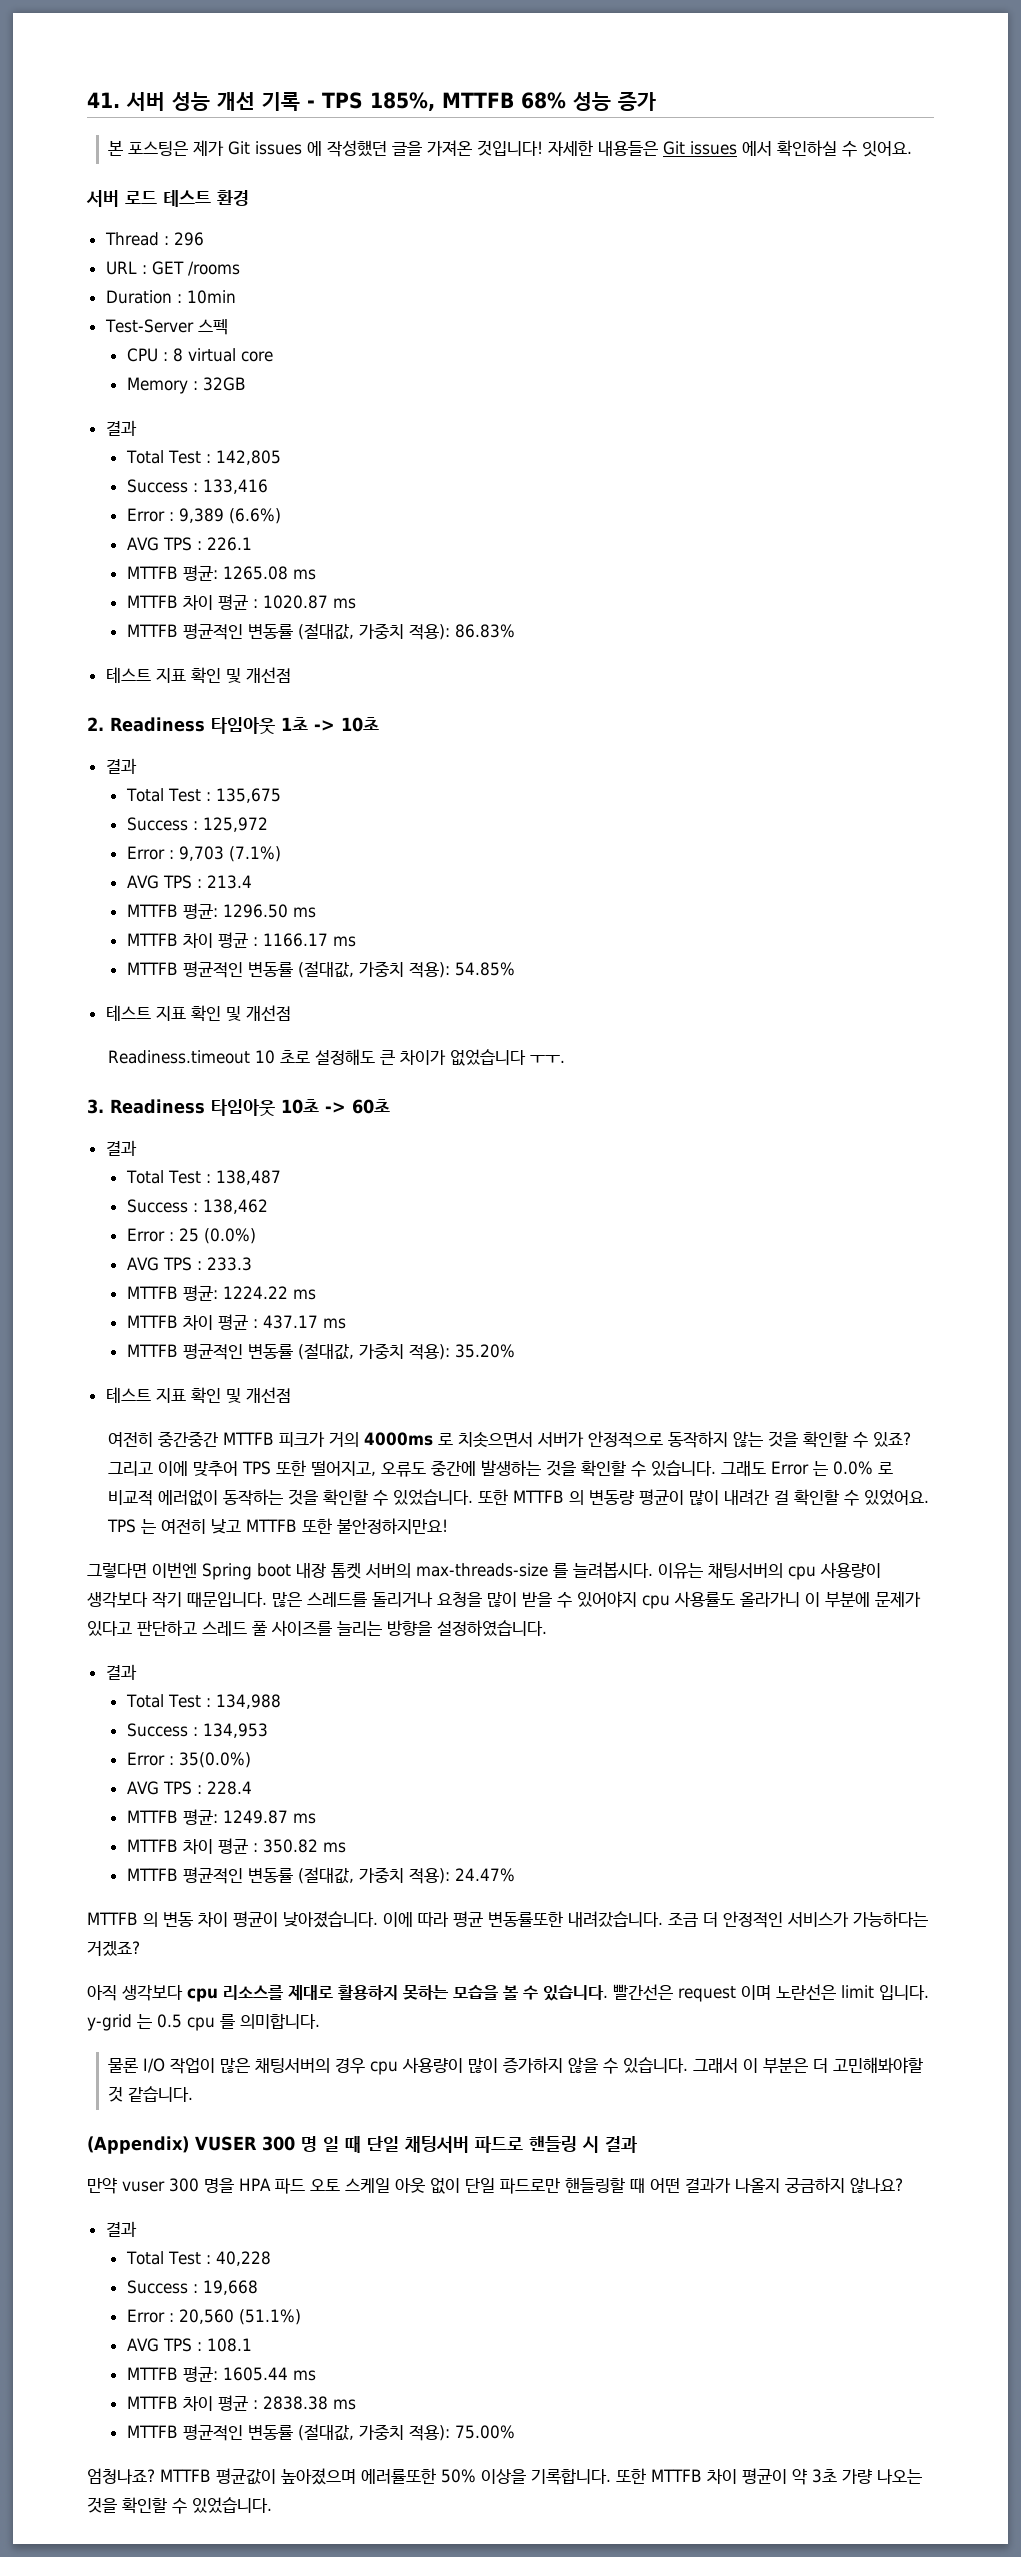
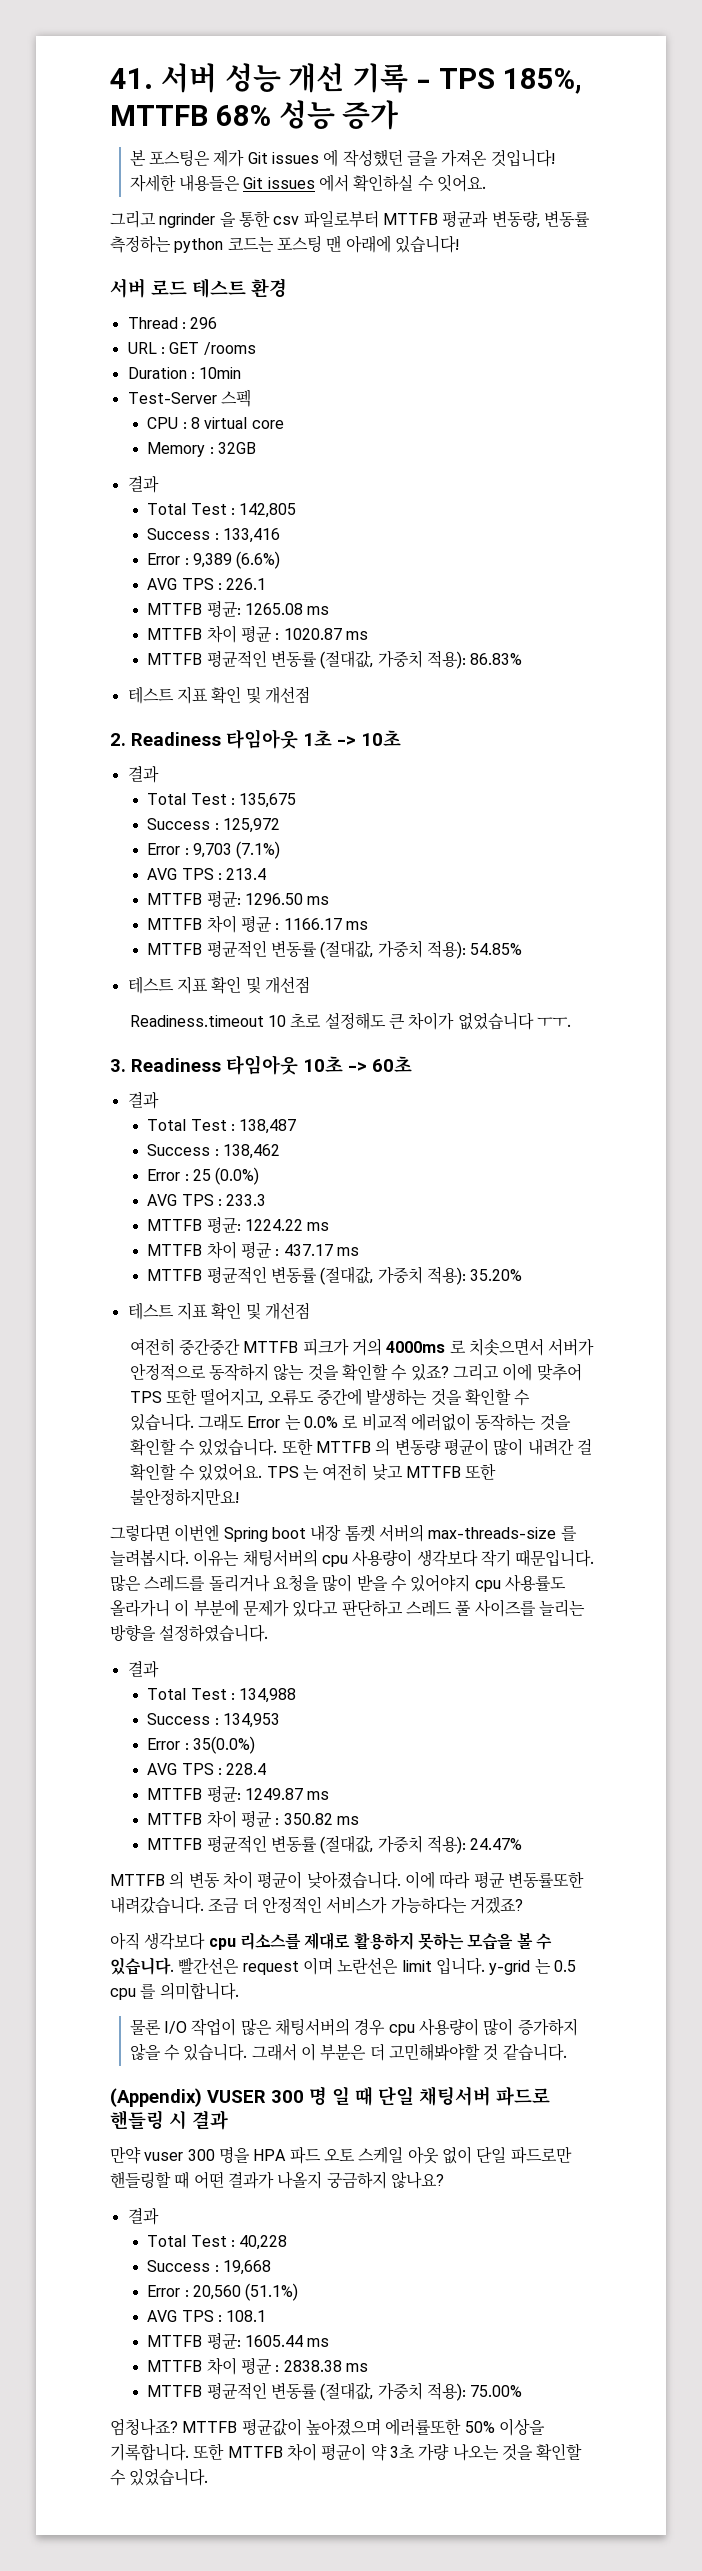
+ 그리고 ngrinder 을 통한 csv 파일로부터 MTTFB 평균과 변동량, 변동률 측정하는 python 코드는 포스팅 맨 아래에 있습니다!

